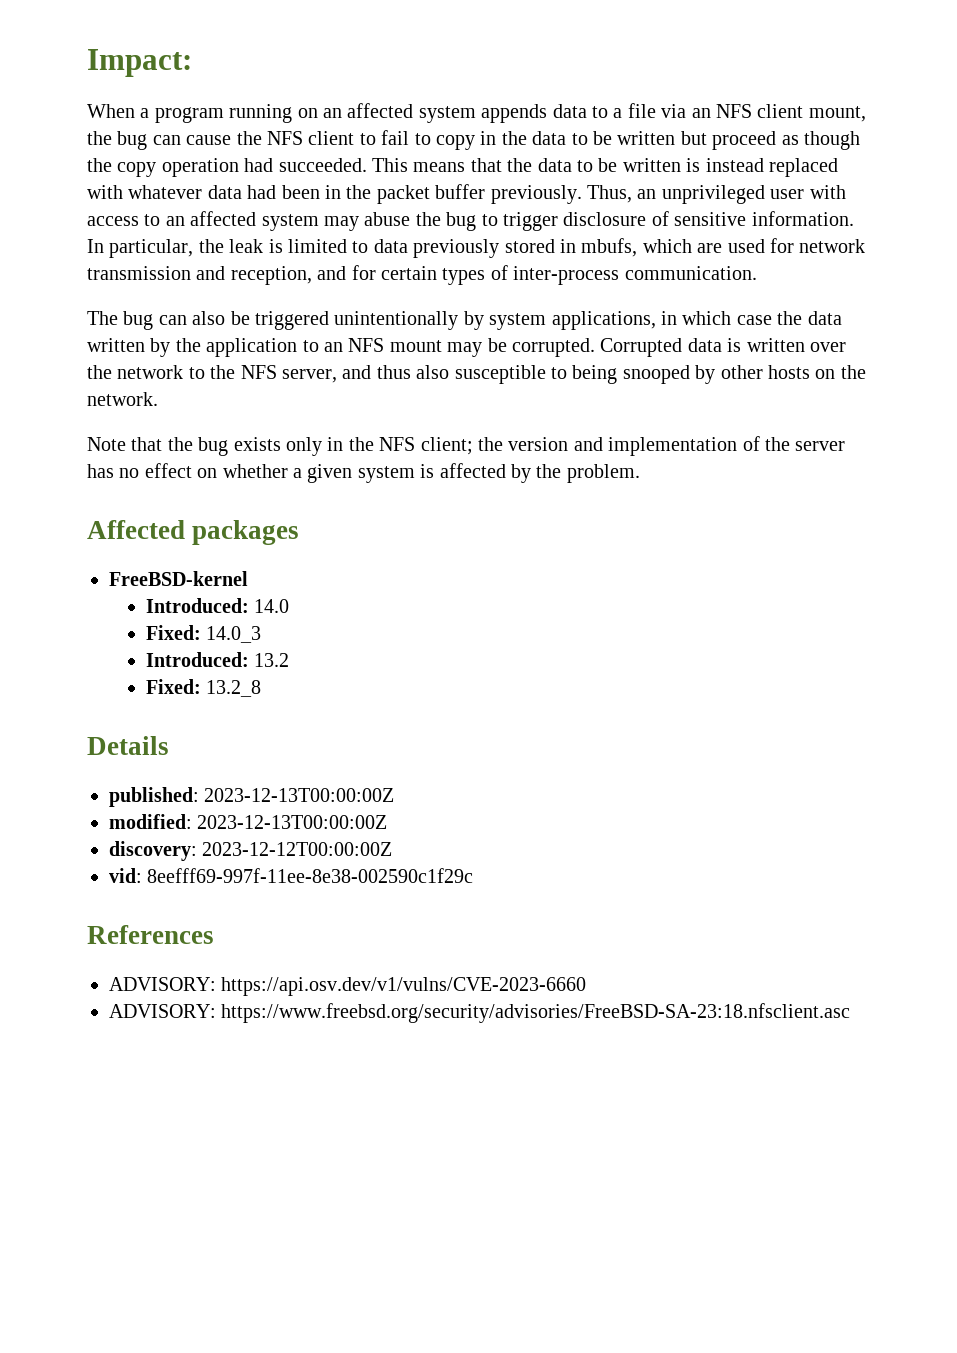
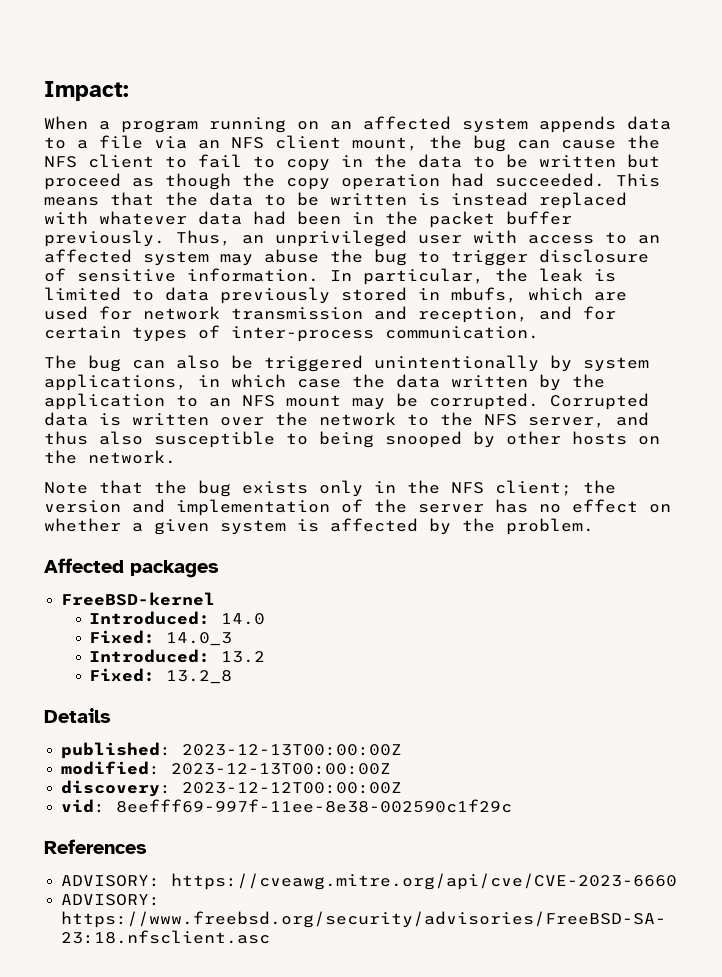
- ADVISORY: https://api.osv.dev/v1/vulns/CVE-2023-6660
+ ADVISORY: https://cveawg.mitre.org/api/cve/CVE-2023-6660

